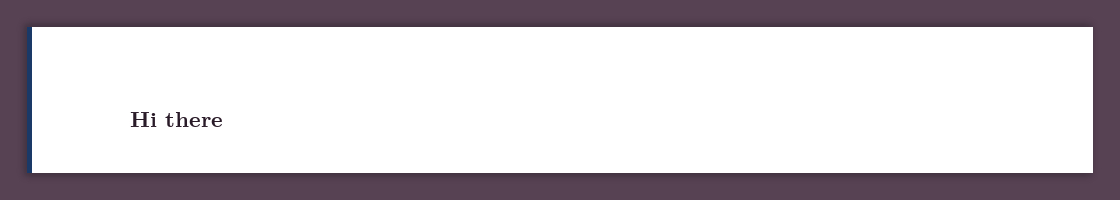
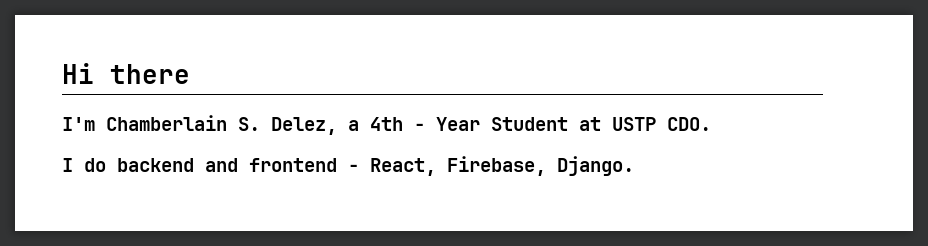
+ I'm Chamberlain S. Delez, a 4th - Year Student at USTP CDO.
+ I do backend and frontend - React, Firebase, Django.

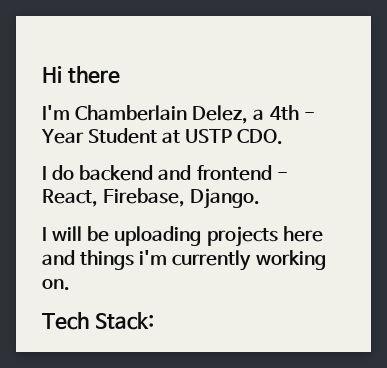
- I'm Chamberlain S. Delez, a 4th - Year Student at USTP CDO.
+ I'm Chamberlain Delez, a 4th - Year Student at USTP CDO.
+ I will be uploading projects here and things i'm currently working on.
+ Tech Stack:

